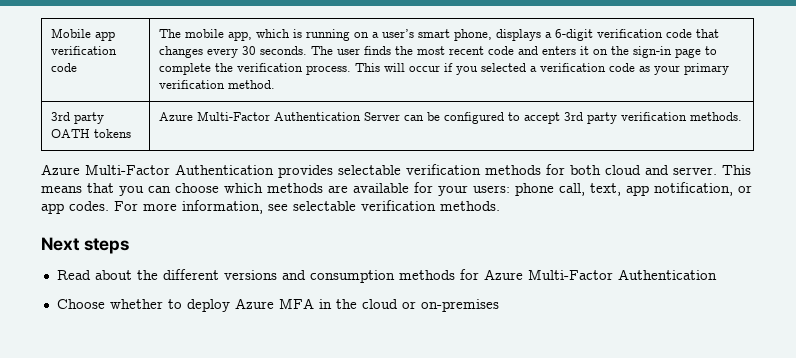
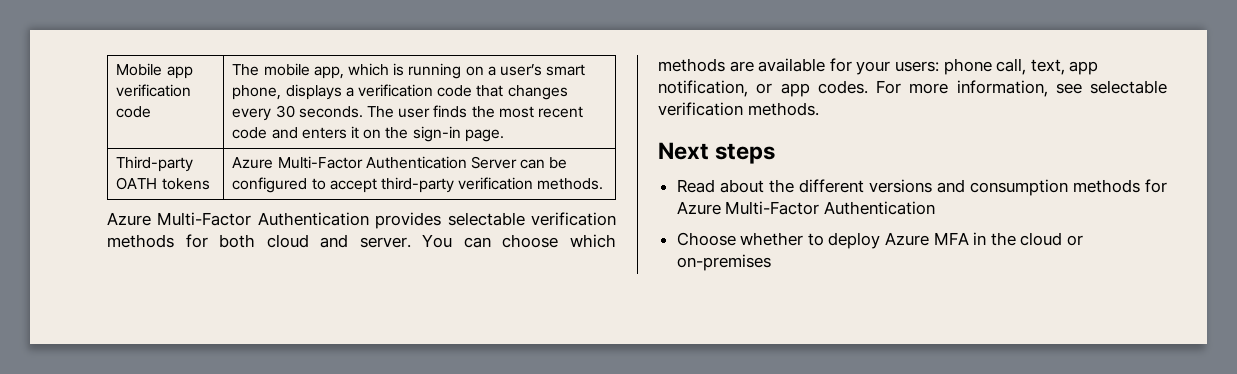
- The mobile app, which is running on a user’s smart phone, displays a 6-digit verification code that changes every 30 seconds.
+ The mobile app, which is running on a user’s smart phone, displays a verification code that changes every 30 seconds.
- The user finds the most recent code and enters it on the sign-in page to complete the verification process. This will occur if you selected a verification code as your primary verification method.
- 3rd party OATH tokens | Azure Multi-Factor Authentication Server can be configured to accept 3rd party verification methods.
+ The user finds the most recent code and enters it on the sign-in page.
+ Third-party OATH tokens | Azure Multi-Factor Authentication Server can be configured to accept third-party verification methods.
- This means that you can choose which methods are available for your users: phone call, text, app notification, or app codes.
+ You can choose which methods are available for your users: phone call, text, app notification, or app codes.

